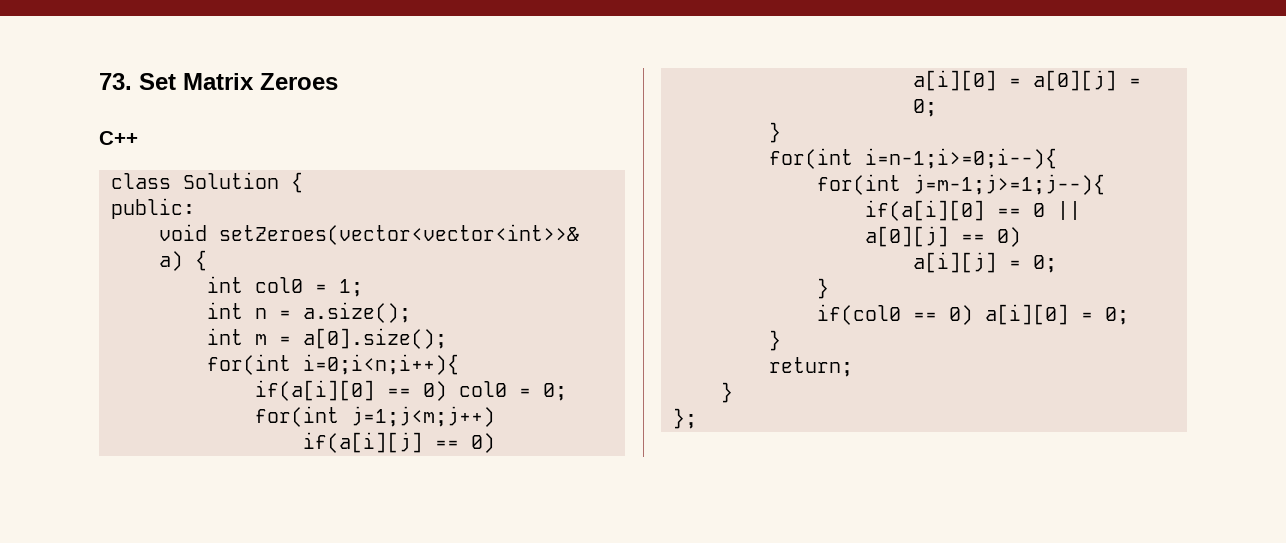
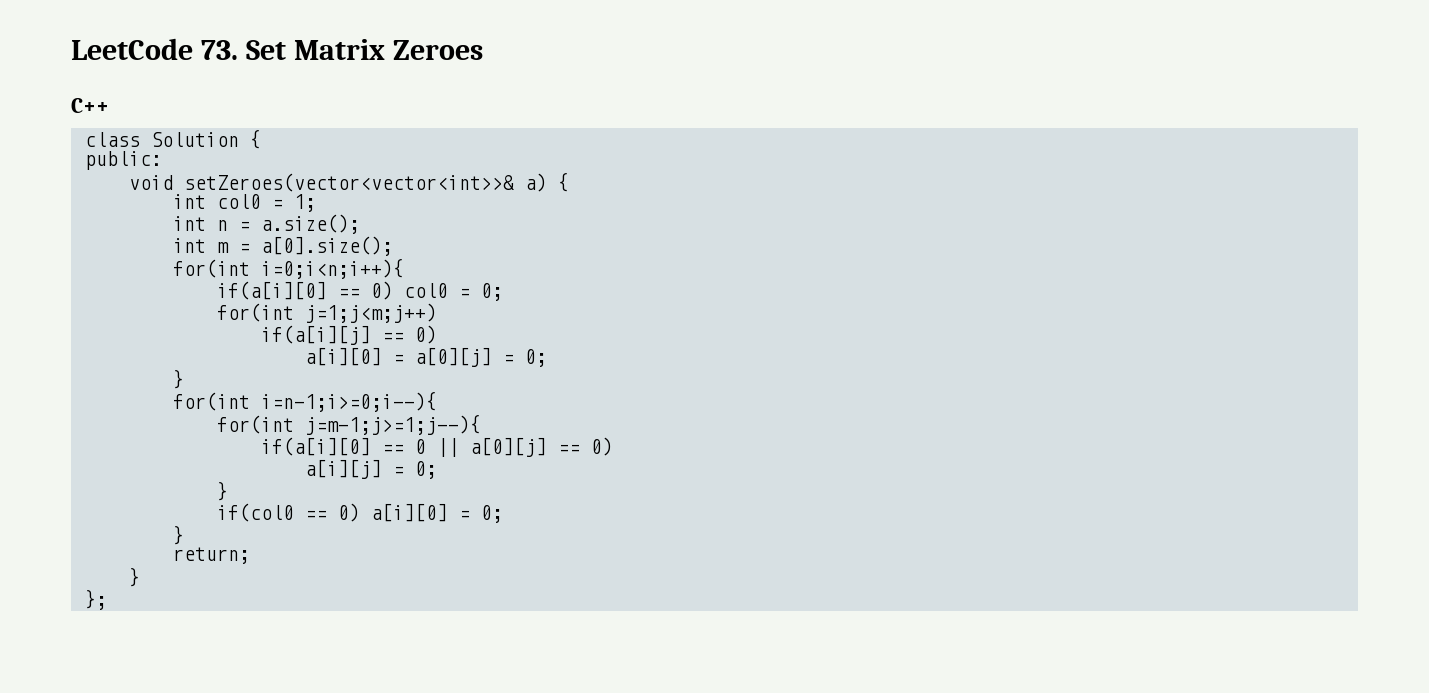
- 73. Set Matrix Zeroes
+ LeetCode 73. Set Matrix Zeroes

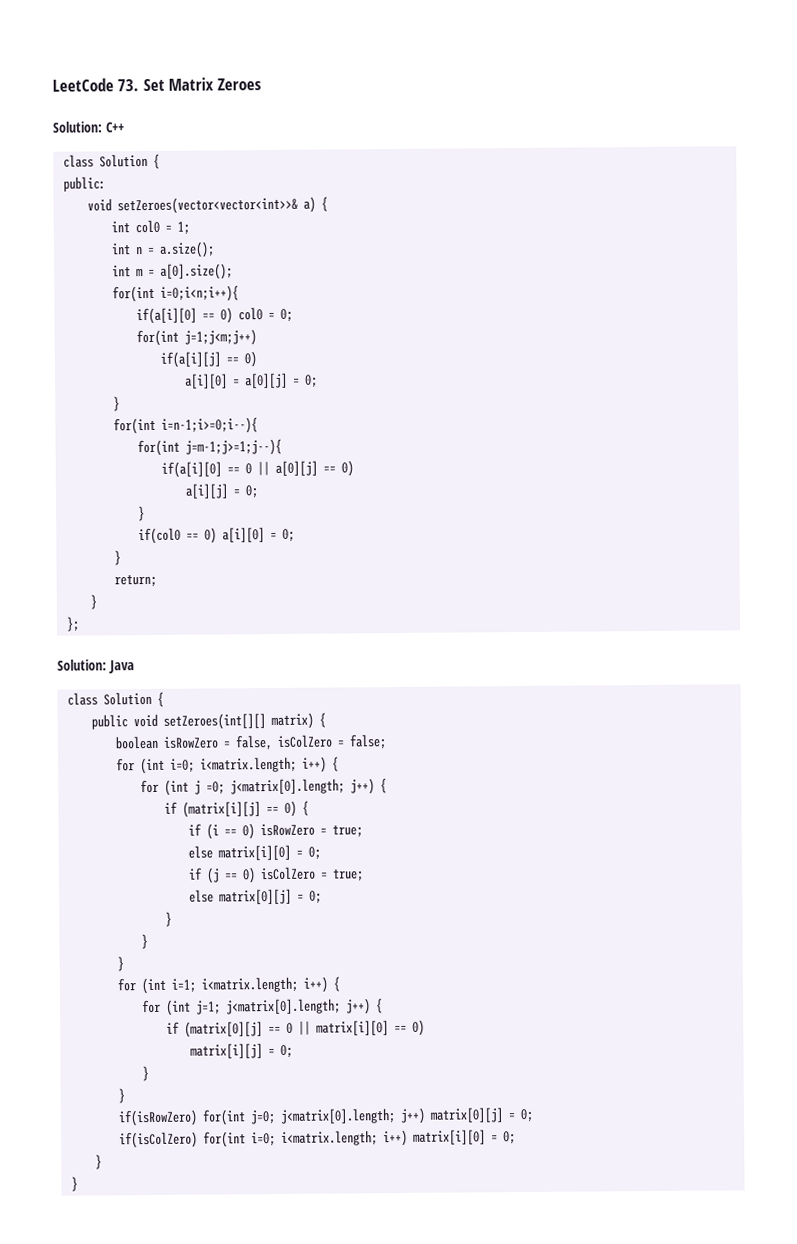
- C++
+ Solution: C++
+ Solution: Java
+ class Solution {
+ public void setZeroes(int[][] matrix) {
+ boolean isRowZero = false, isColZero = false;
+ for (int i=0; i<matrix.length; i++) {
+ for (int j =0; j<matrix[0].length; j++) {
+ if (matrix[i][j] == 0) {
+ if (i == 0) isRowZero = true;
+ else matrix[i][0] = 0;
+ if (j == 0) isColZero = true;
+ else matrix[0][j] = 0;
+ }
+ }
+ }
+ for (int i=1; i<matrix.length; i++) {
+ for (int j=1; j<matrix[0].length; j++) {
+ if (matrix[0][j] == 0 || matrix[i][0] == 0)
+ matrix[i][j] = 0;
+ }
+ }
+ if(isRowZero) for(int j=0; j<matrix[0].length; j++) matrix[0][j] = 0;
+ if(isColZero) for(int i=0; i<matrix.length; i++) matrix[i][0] = 0;
+ }
+ }

